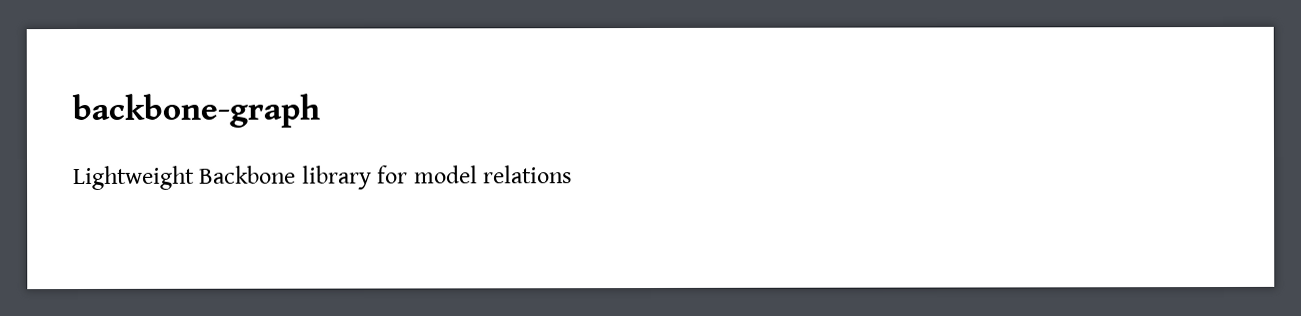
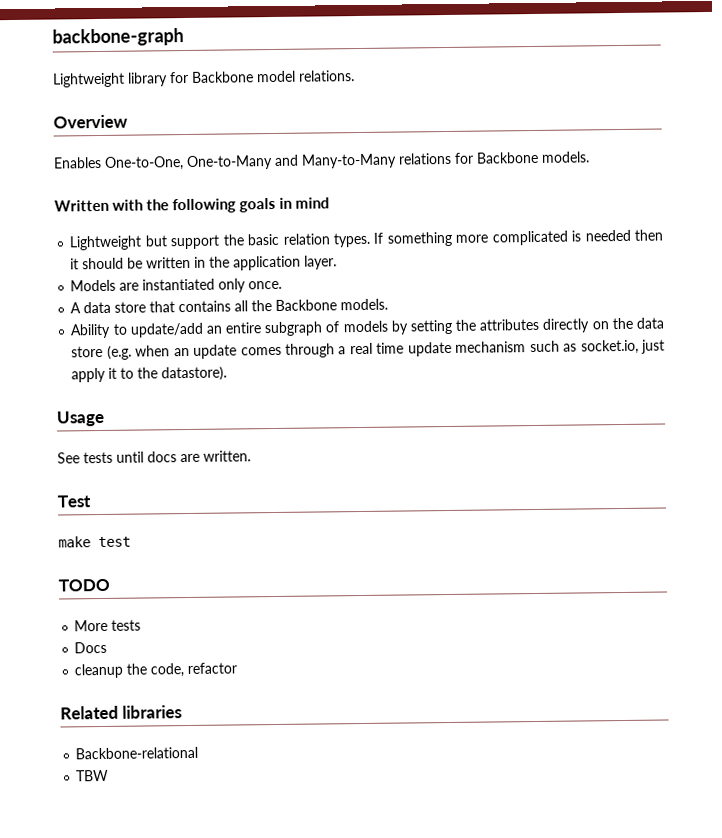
- Lightweight Backbone library for model relations
+ Lightweight library for Backbone model relations.
+ Overview
+ Enables One-to-One, One-to-Many and Many-to-Many relations for Backbone models.
+ Written with the following goals in mind
+ Lightweight but support the basic relation types. If something more complicated is needed then it should be written in the application layer.
+ Models are instantiated only once.
+ A data store that contains all the Backbone models.
+ Ability to update/add an entire subgraph of models by setting the attributes directly on the data store (e.g. when an update comes through a real time update mechanism such as socket.io, just apply it to the datastore).
+ Usage
+ See tests until docs are written.
+ Test
+ make test
+ TODO
+ More tests
+ Docs
+ cleanup the code, refactor
+ Related libraries
+ Backbone-relational
+ TBW

